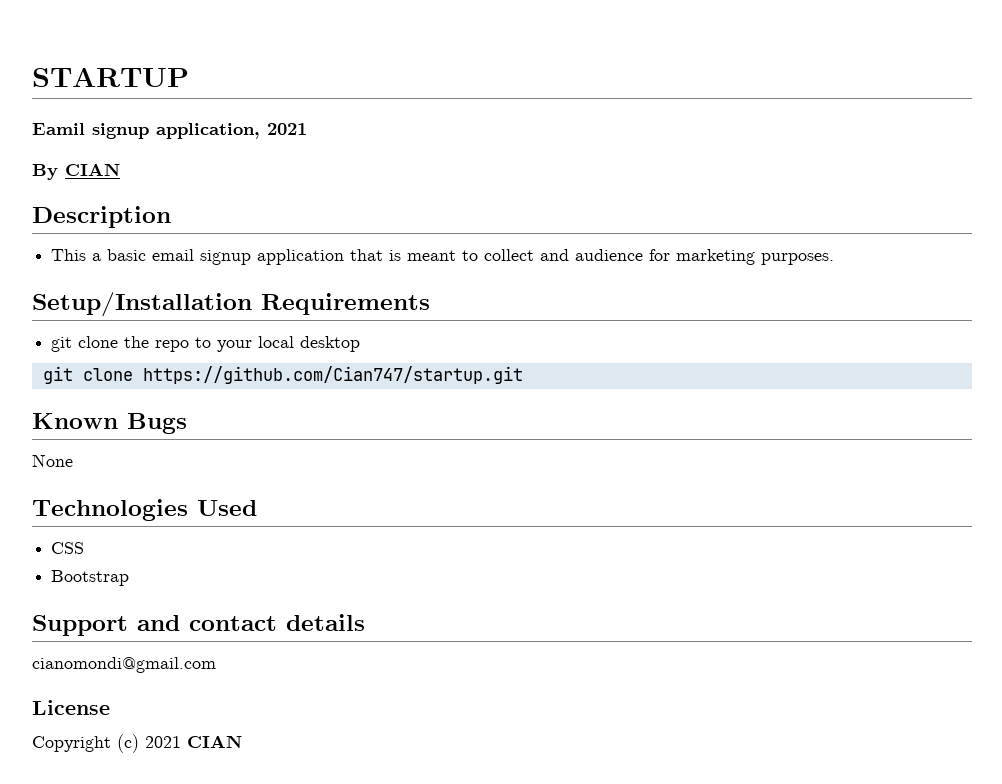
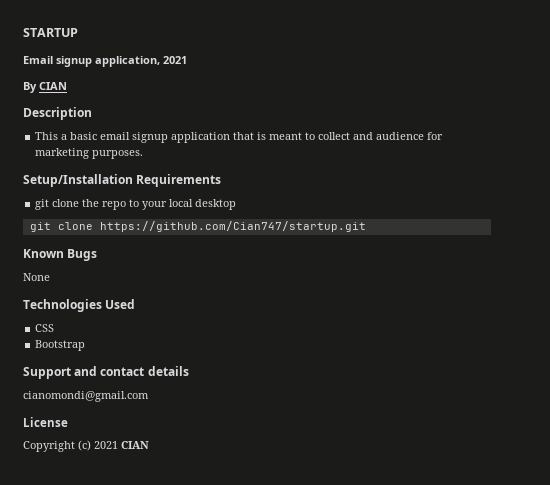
- Eamil signup application, 2021
+ Email signup application, 2021

